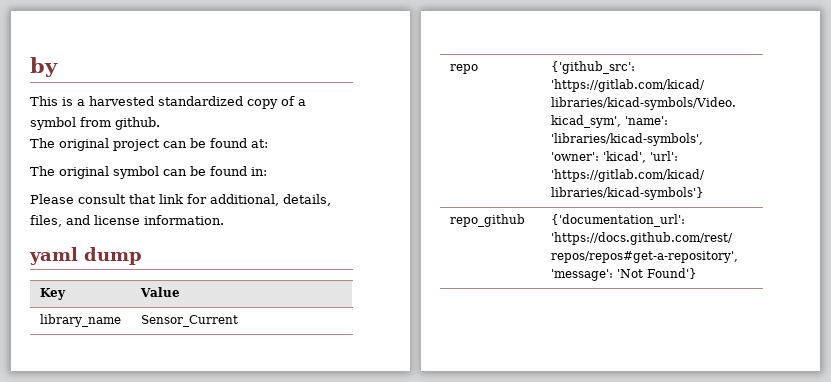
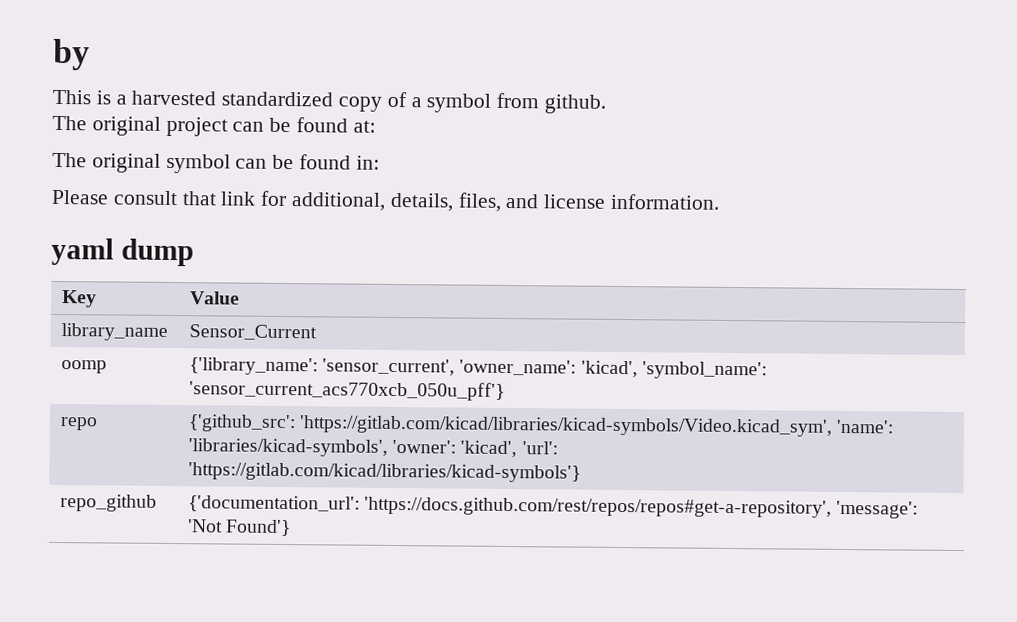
+ oomp | {'library_name': 'sensor_current', 'owner_name': 'kicad', 'symbol_name': 'sensor_current_acs770xcb_050u_pff'}

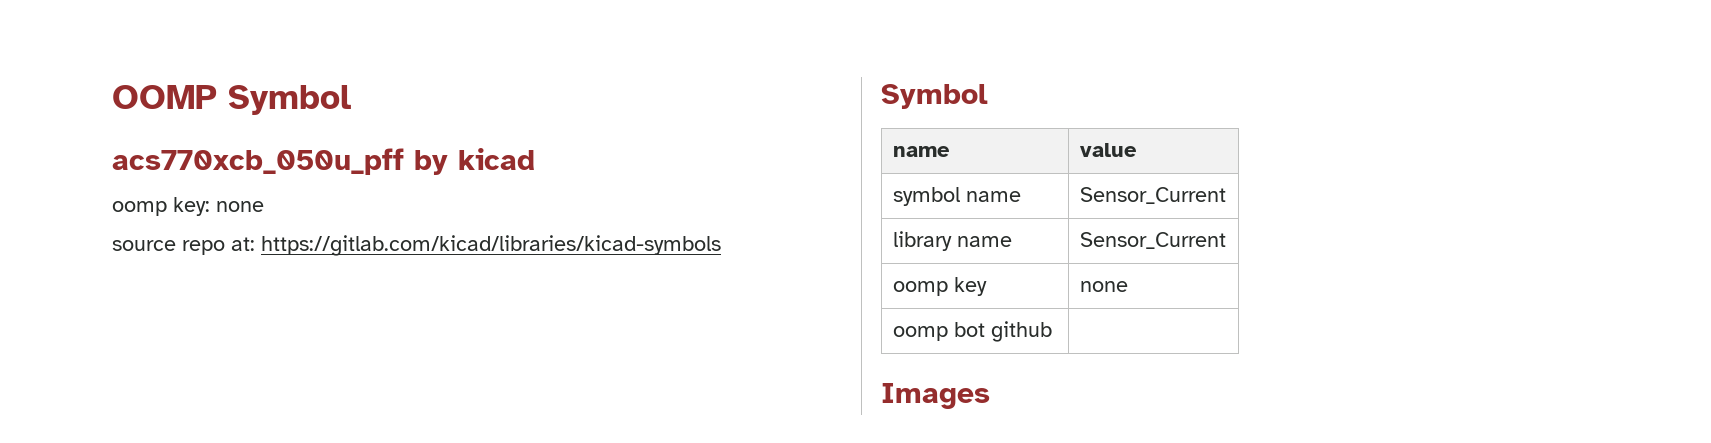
- by
- This is a harvested standardized copy of a symbol from github.
- The original project can be found at:
- The original symbol can be found in:
- Please consult that link for additional, details, files, and license information.
- yaml dump
- Key | Value
- library_name | Sensor_Current
- oomp | {'library_name': 'sensor_current', 'owner_name': 'kicad', 'symbol_name': 'sensor_current_acs770xcb_050u_pff'}
- repo | {'github_src': 'https://gitlab.com/kicad/libraries/kicad-symbols/Video.kicad_sym', 'name': 'libraries/kicad-symbols', 'owner': 'kicad', 'url': 'https://gitlab.com/kicad/libraries/kicad-symbols'}
- repo_github | {'documentation_url': 'https://docs.github.com/rest/repos/repos#get-a-repository', 'message': 'Not Found'}
+ OOMP Symbol
+ acs770xcb_050u_pff by kicad
+ oomp key: none
+ source repo at: https://gitlab.com/kicad/libraries/kicad-symbols
+ Symbol
+ name | value
+ symbol name | Sensor_Current
+ library name | Sensor_Current
+ oomp key | none
+ oomp bot github |
+ Images

